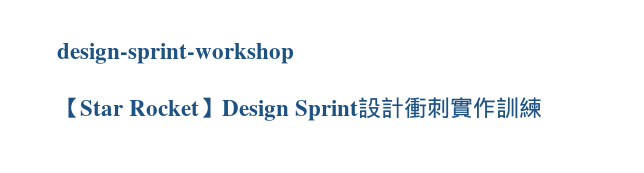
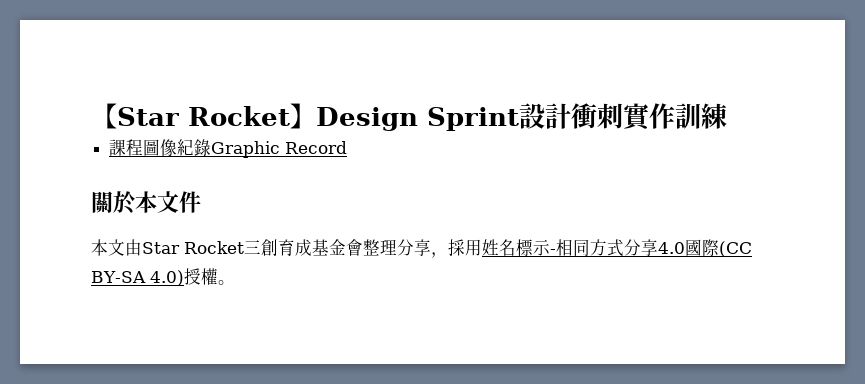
- design-sprint-workshop
+ 課程圖像紀錄Graphic Record
+ 關於本文件
+ 本文由Star Rocket三創育成基金會整理分享，採用姓名標示-相同方式分享4.0國際(CC BY-SA 4.0)授權。

